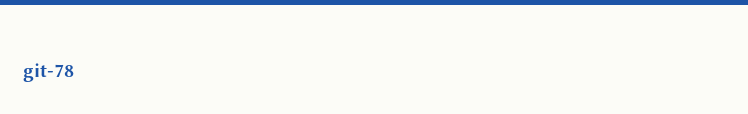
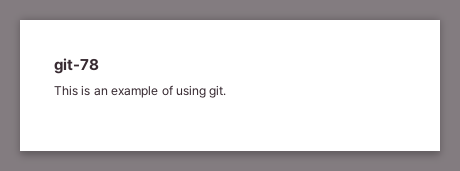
+ This is an example of using git.

